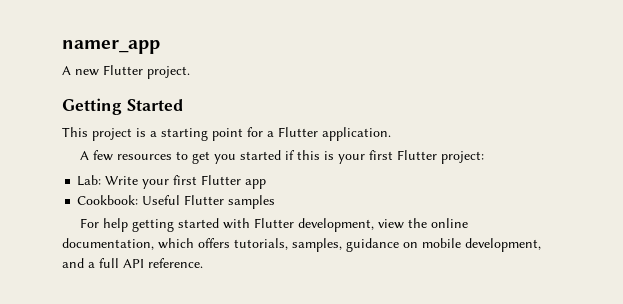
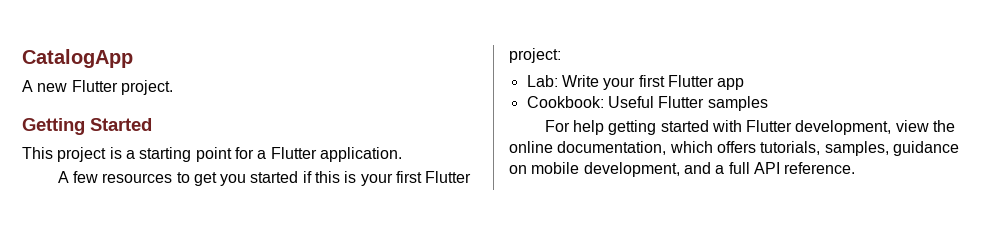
- namer_app
+ CatalogApp

